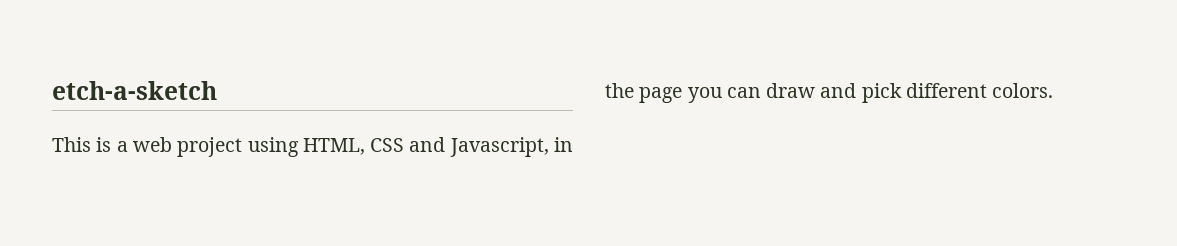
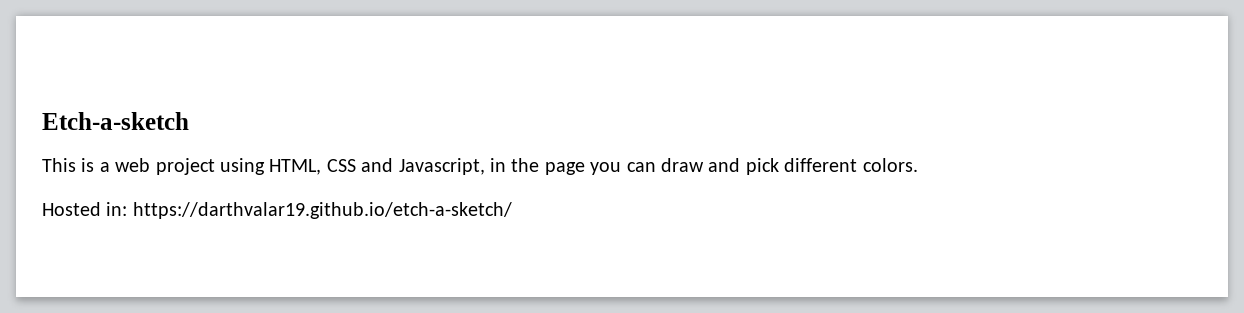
- etch-a-sketch
+ Etch-a-sketch
+ Hosted in: https://darthvalar19.github.io/etch-a-sketch/

